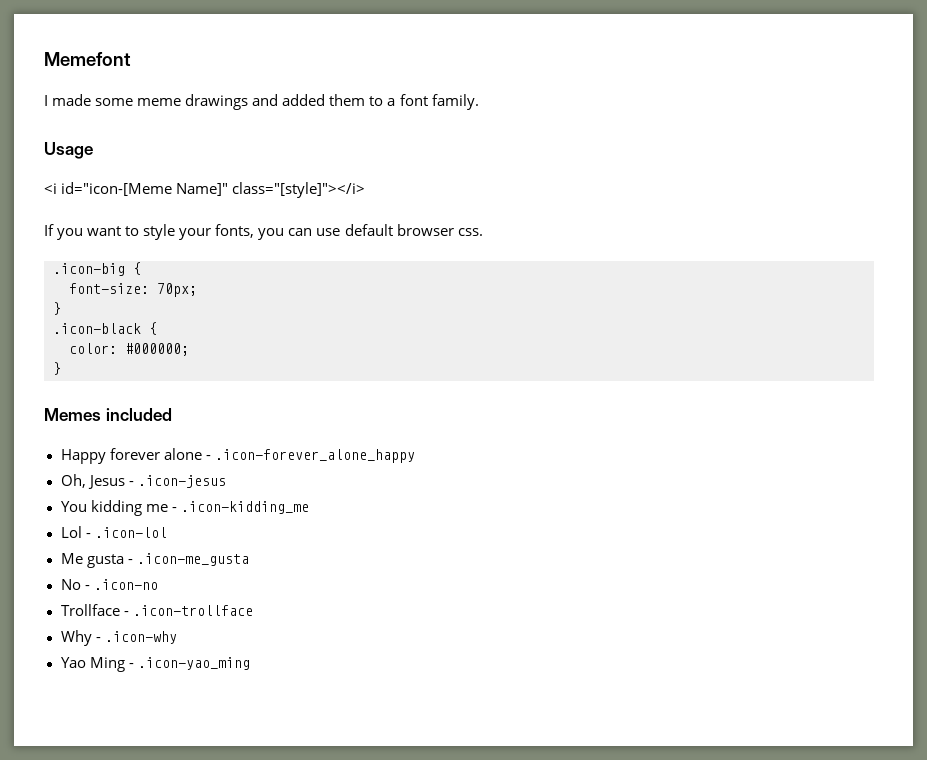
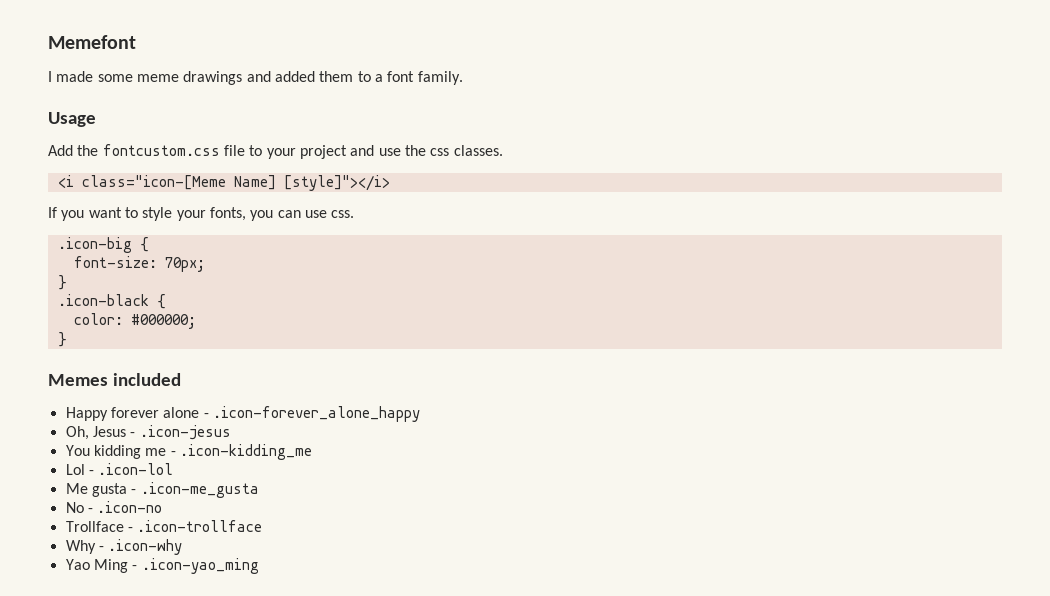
- <i id="icon-[Meme Name]" class="[style]"></i>
+ Add the fontcustom.css file to your project and use the css classes.
+ <i class="icon-[Meme Name] [style]"></i>
- If you want to style your fonts, you can use default browser css.
+ If you want to style your fonts, you can use css.

